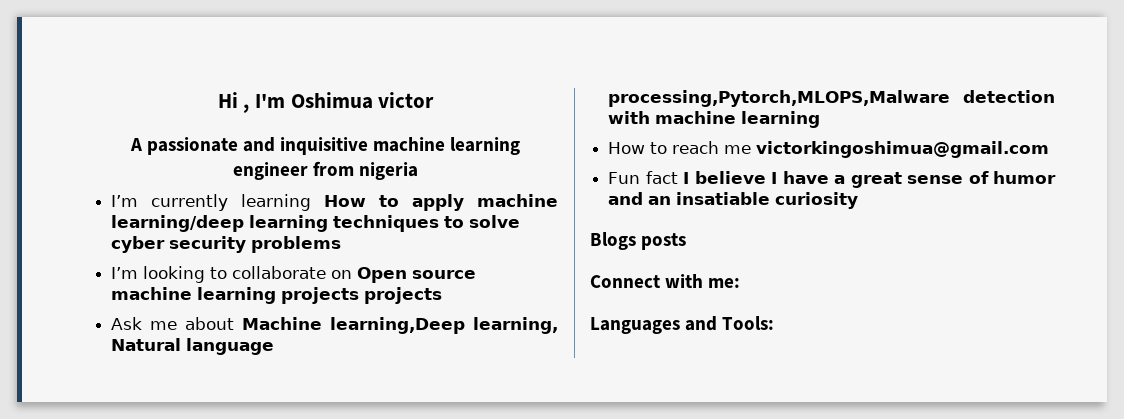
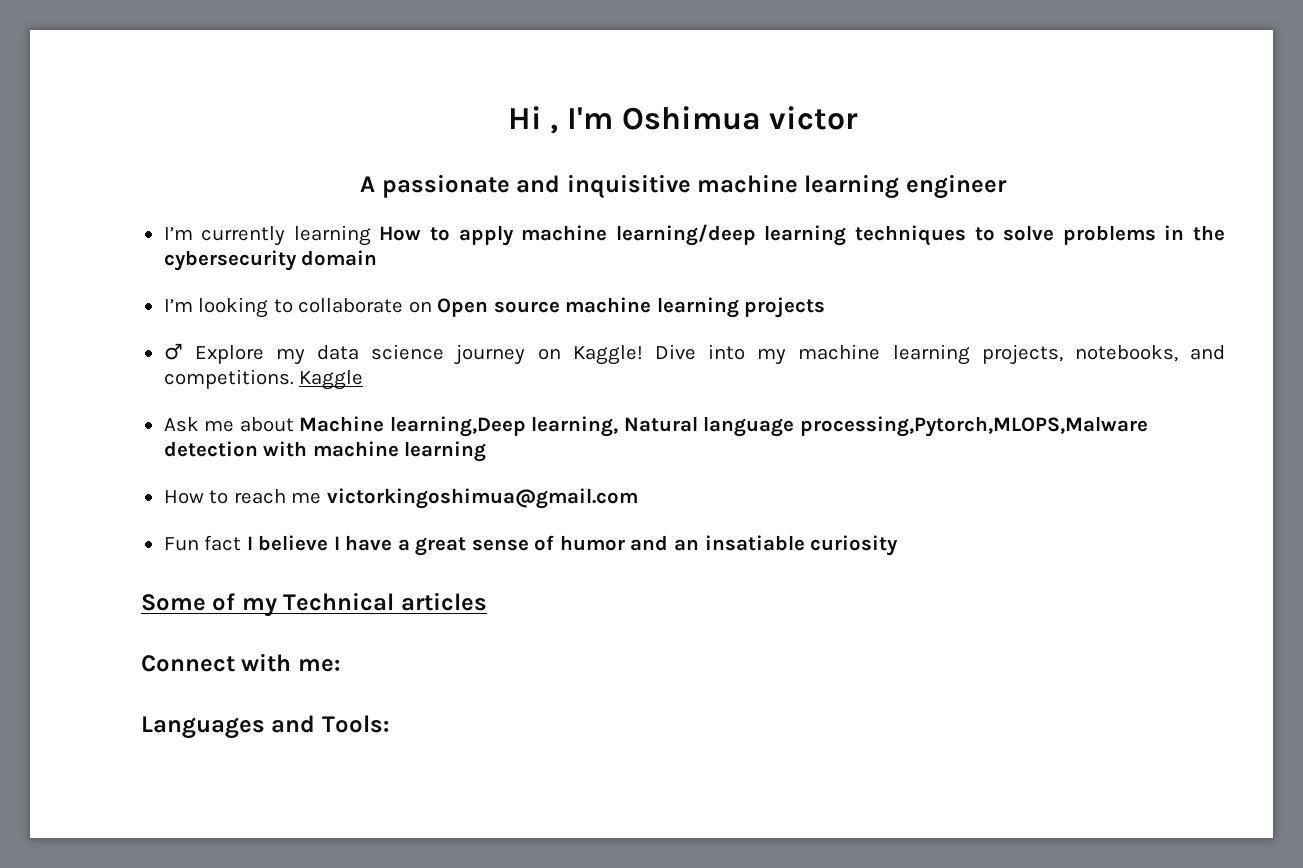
- A passionate and inquisitive machine learning engineer from nigeria
+ A passionate and inquisitive machine learning engineer
- I’m currently learning How to apply machine learning/deep learning techniques to solve cyber security problems
+ I’m currently learning How to apply machine learning/deep learning techniques to solve problems in the cybersecurity domain
- I’m looking to collaborate on Open source machine learning projects projects
+ I’m looking to collaborate on Open source machine learning projects
+ ♂ Explore my data science journey on Kaggle! Dive into my machine learning projects, notebooks, and competitions. Kaggle
- Blogs posts
+ Some of my Technical articles

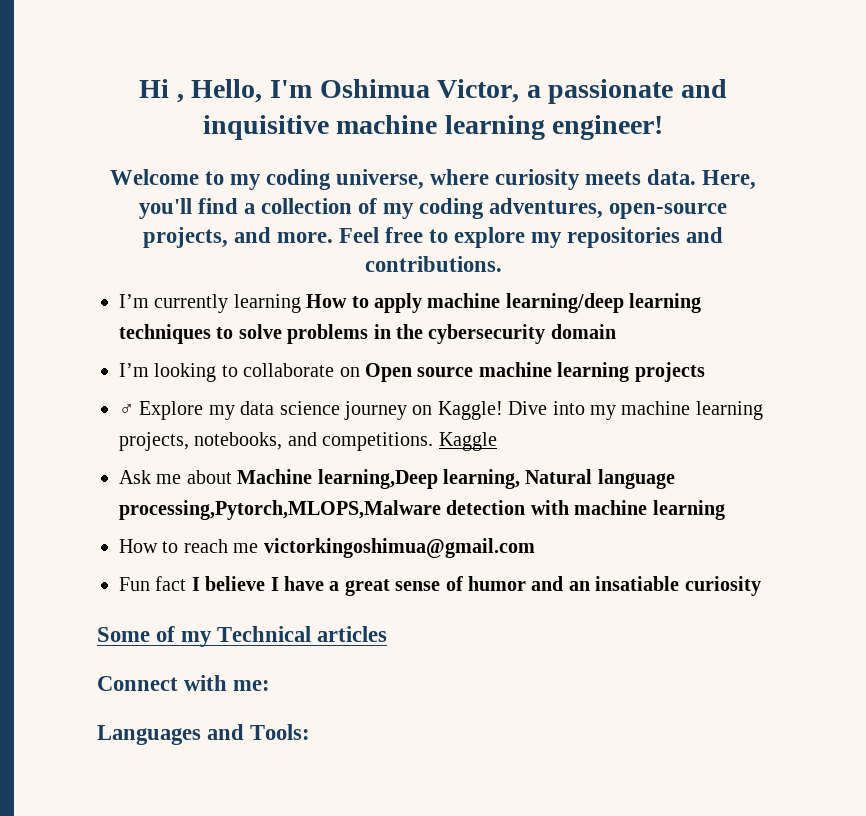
- Hi , I'm Oshimua victor
- A passionate and inquisitive machine learning engineer
+ Hi , Hello, I'm Oshimua Victor, a passionate and inquisitive machine learning engineer!
+ Welcome to my coding universe, where curiosity meets data. Here, you'll find a collection of my coding adventures, open-source projects, and more. Feel free to explore my repositories and contributions.

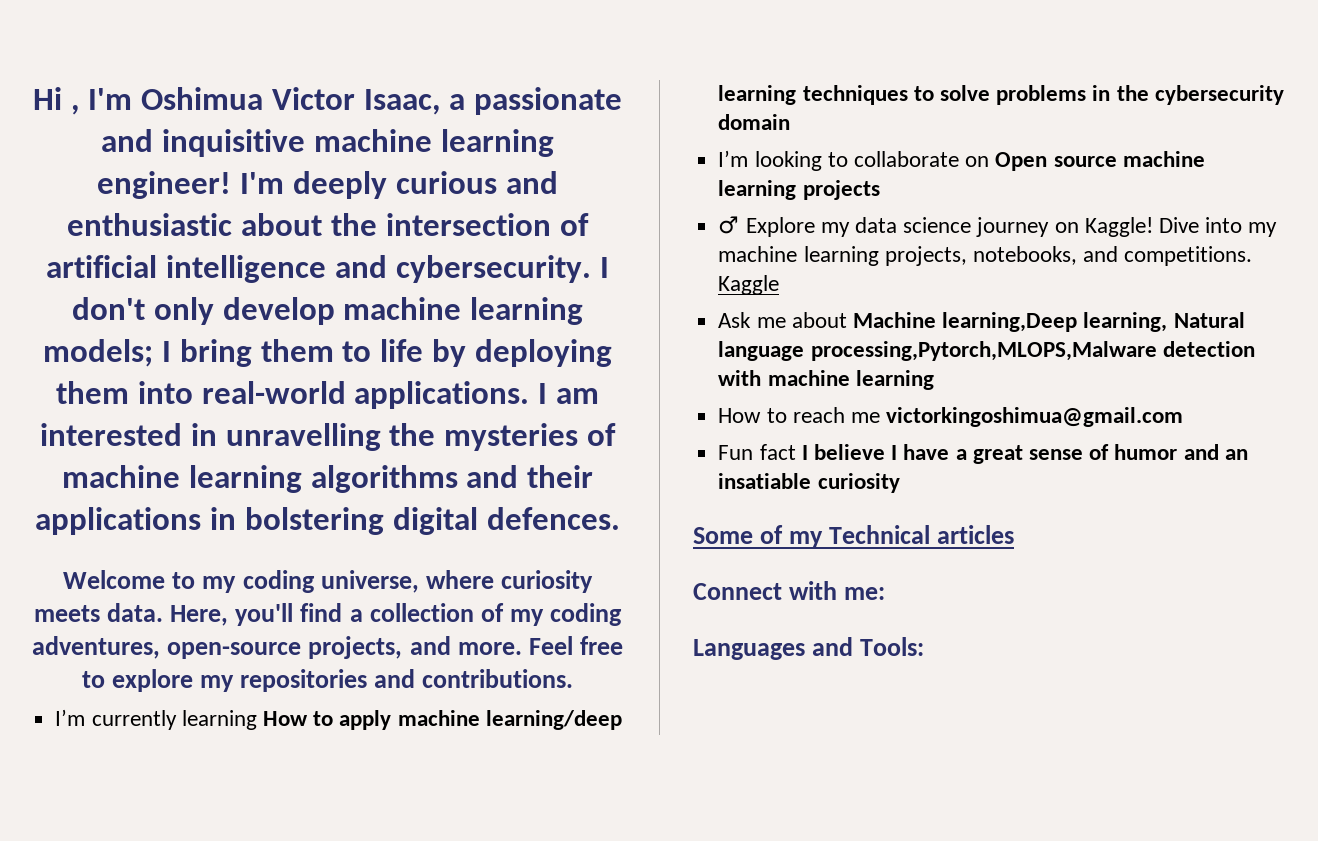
- Hi , Hello, I'm Oshimua Victor, a passionate and inquisitive machine learning engineer!
+ Hi , I'm Oshimua Victor Isaac, a passionate and inquisitive machine learning engineer! I'm deeply curious and enthusiastic about the intersection of artificial intelligence and cybersecurity. I don't only develop machine learning models; I bring them to life by deploying them into real-world applications. I am interested in unravelling the mysteries of machine learning algorithms and their applications in bolstering digital defences.

